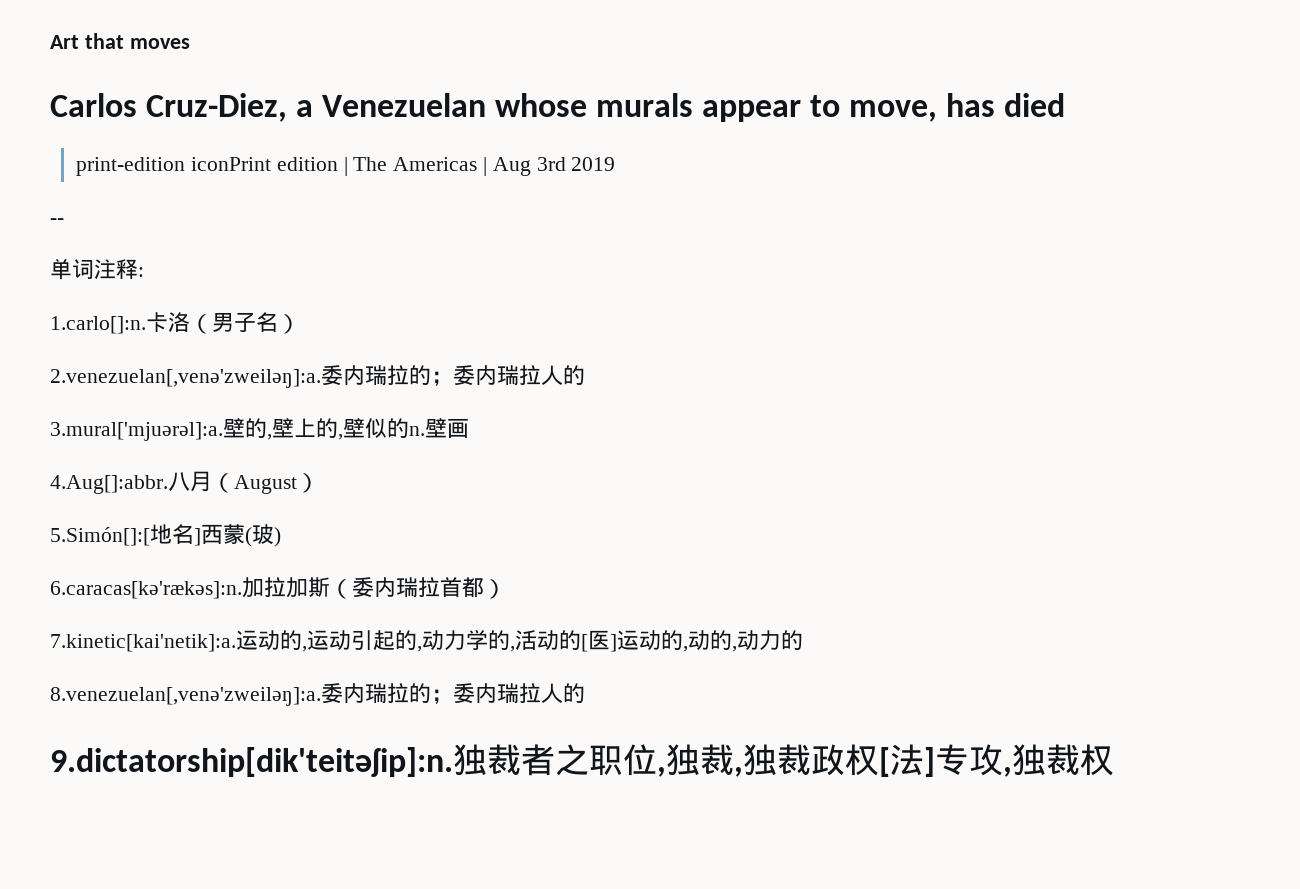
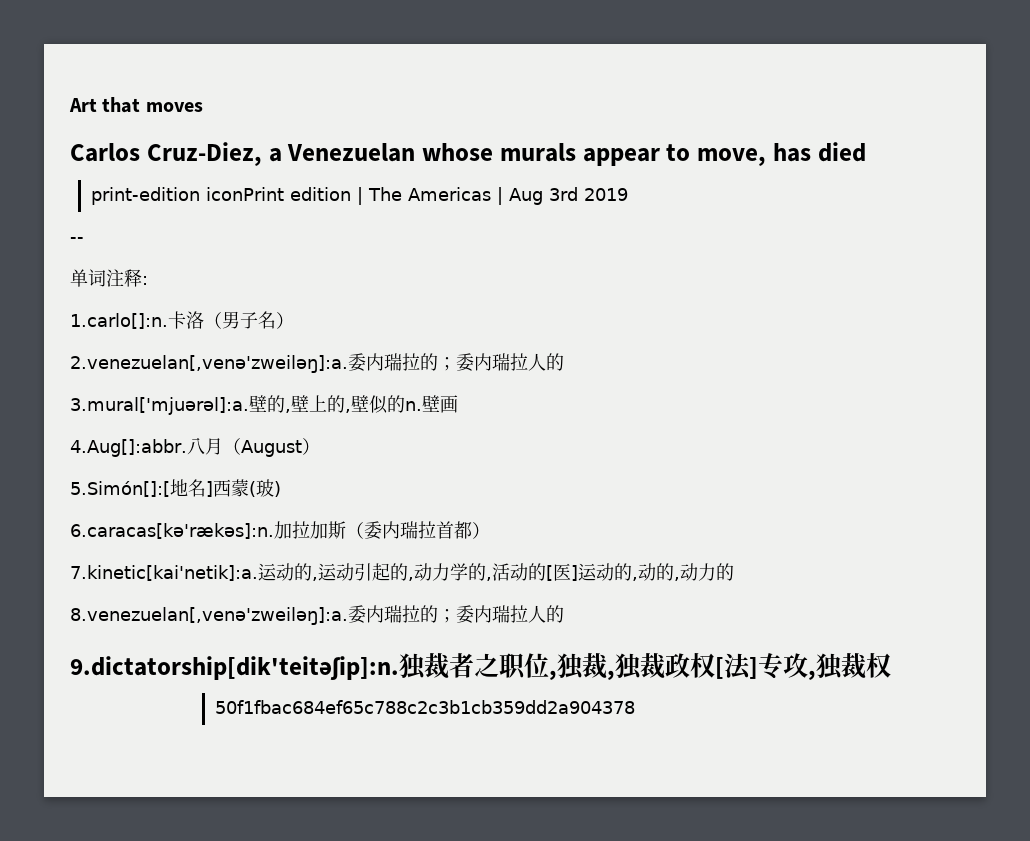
+ 50f1fbac684ef65c788c2c3b1cb359dd2a904378

